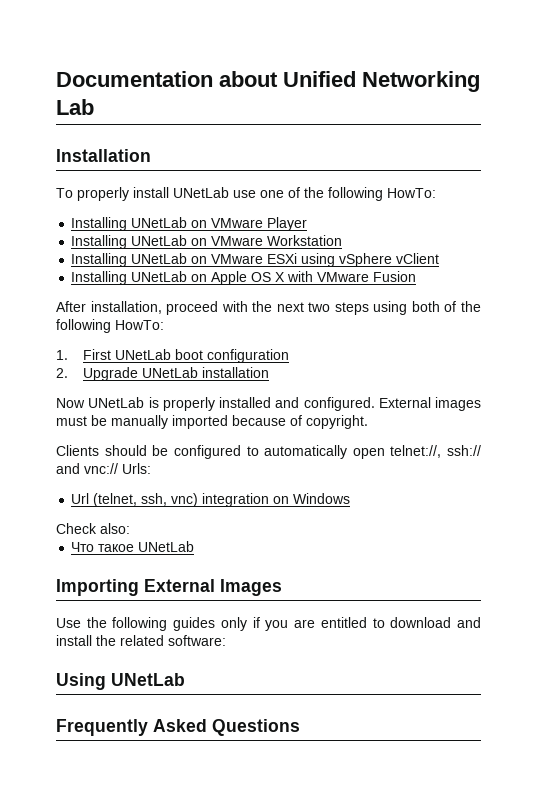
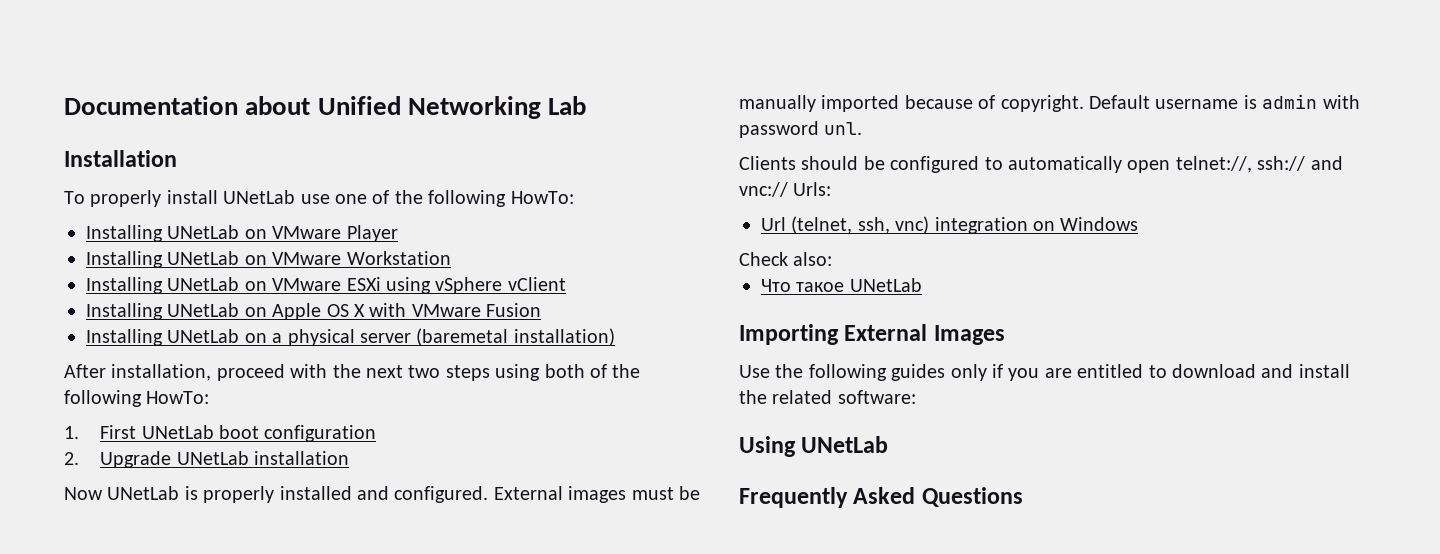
+ Installing UNetLab on a physical server (baremetal installation)
+ Default username is admin with password unl.

